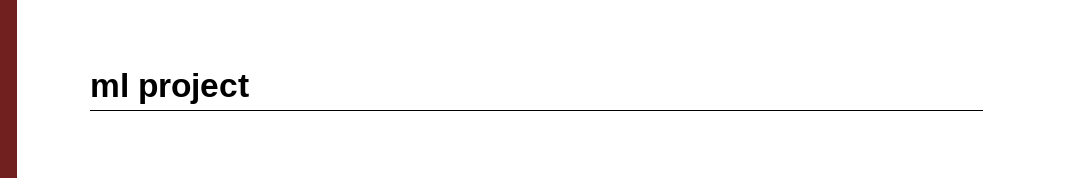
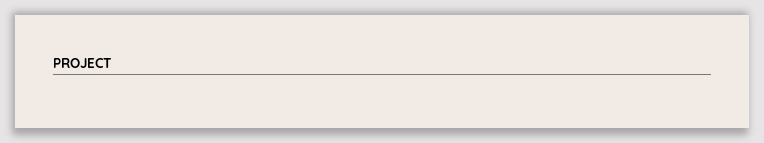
- ml project
+ PROJECT

